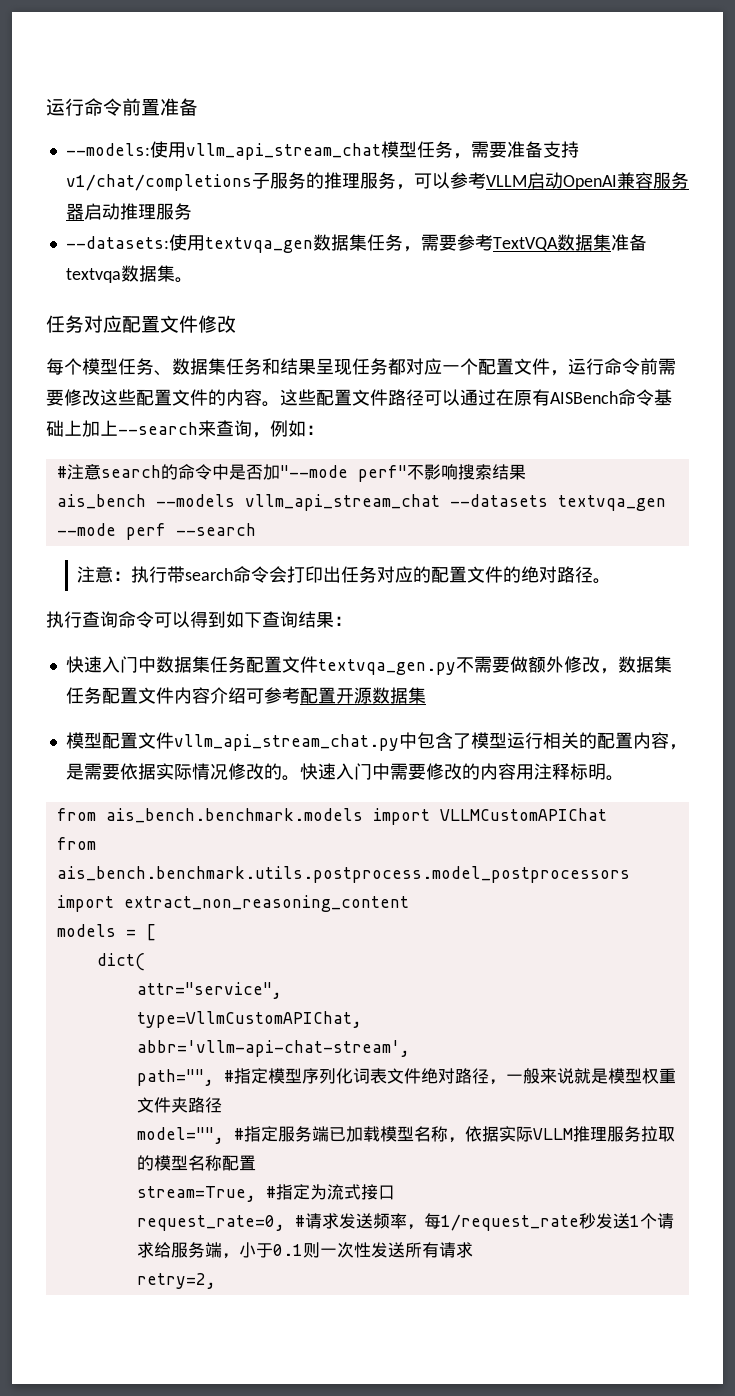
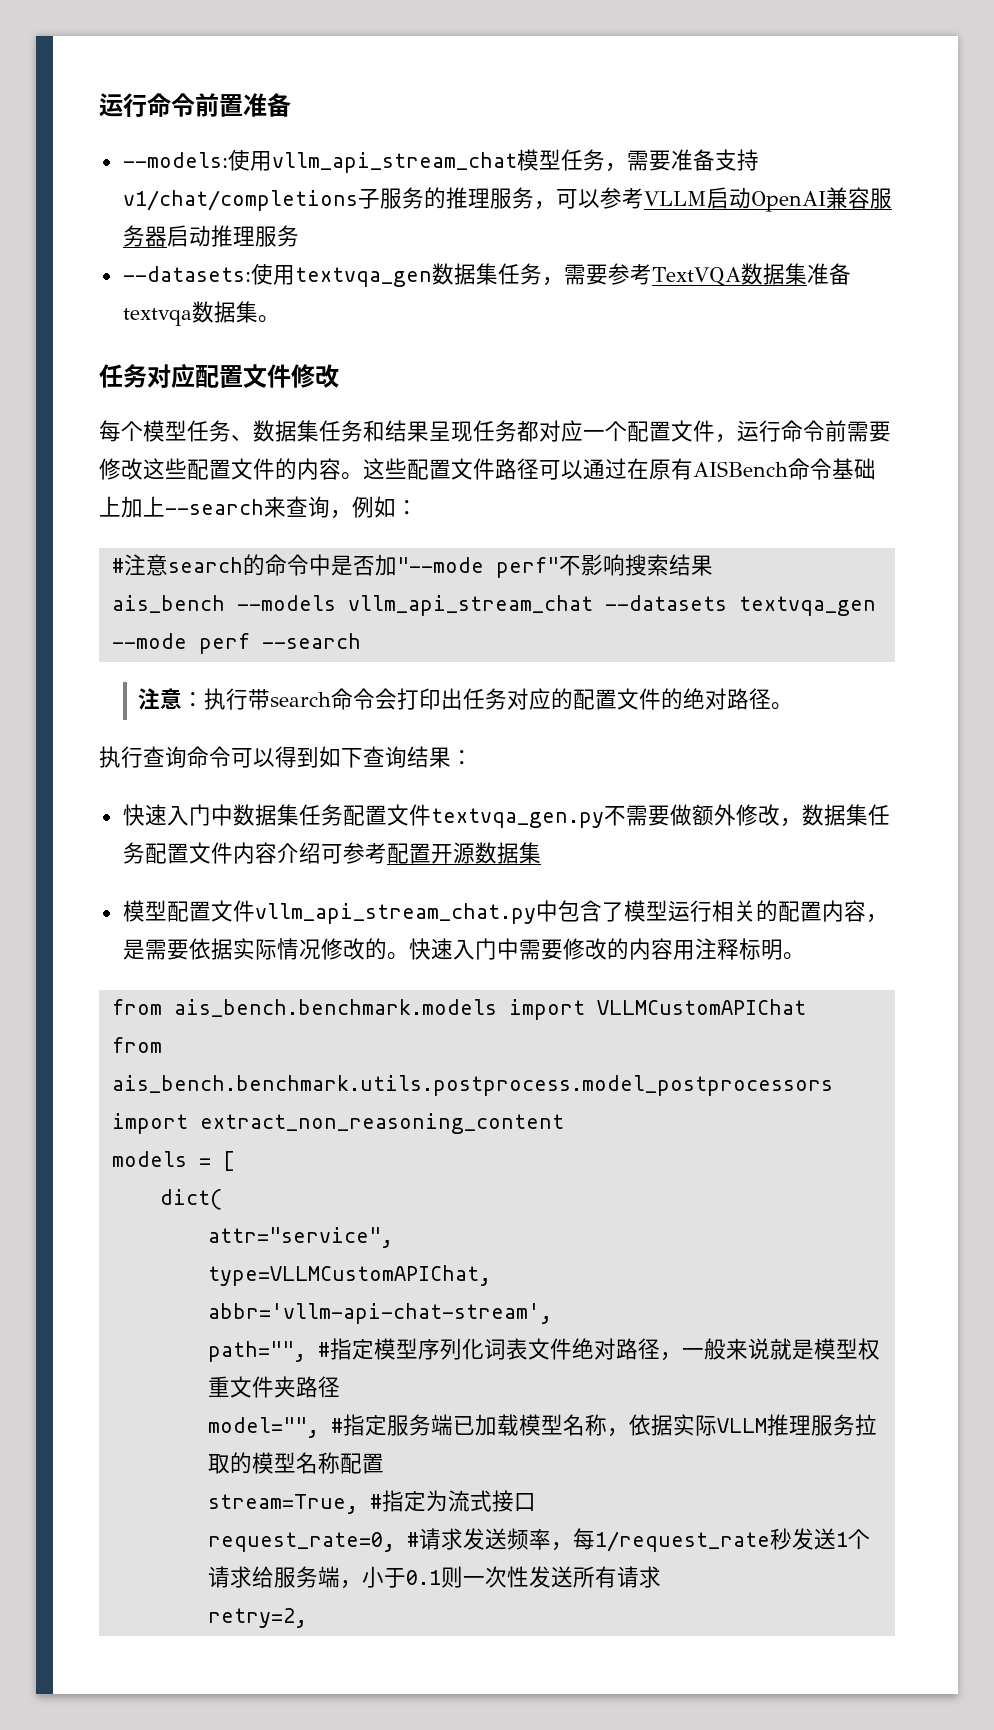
- type=VllmCustomAPIChat,
+ type=VLLMCustomAPIChat,

